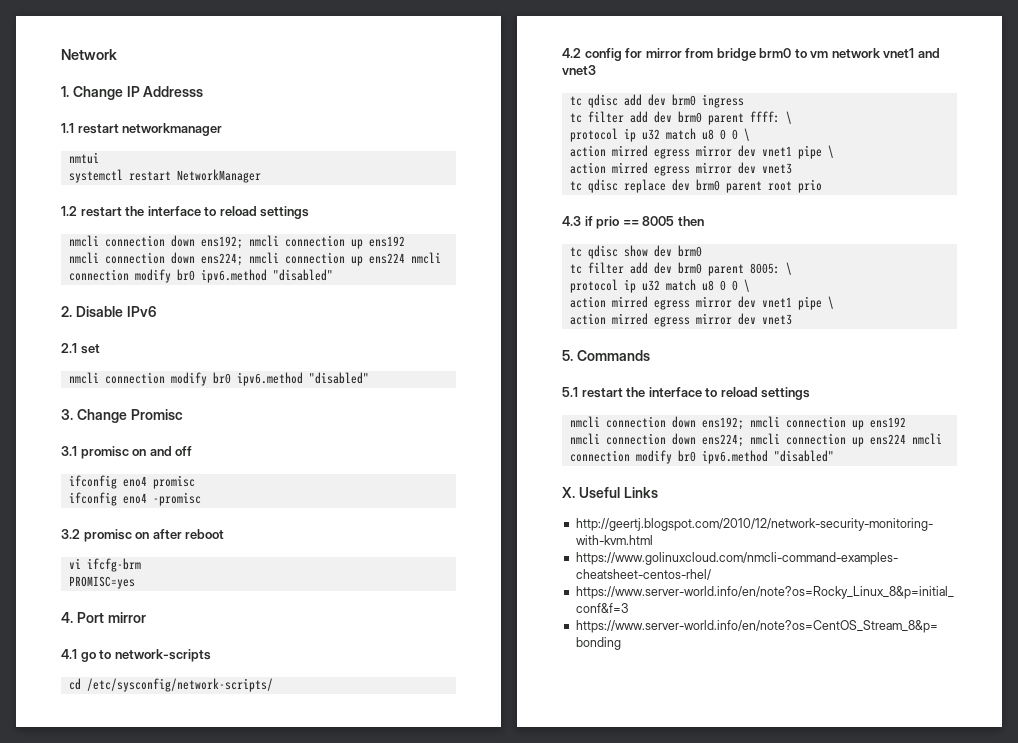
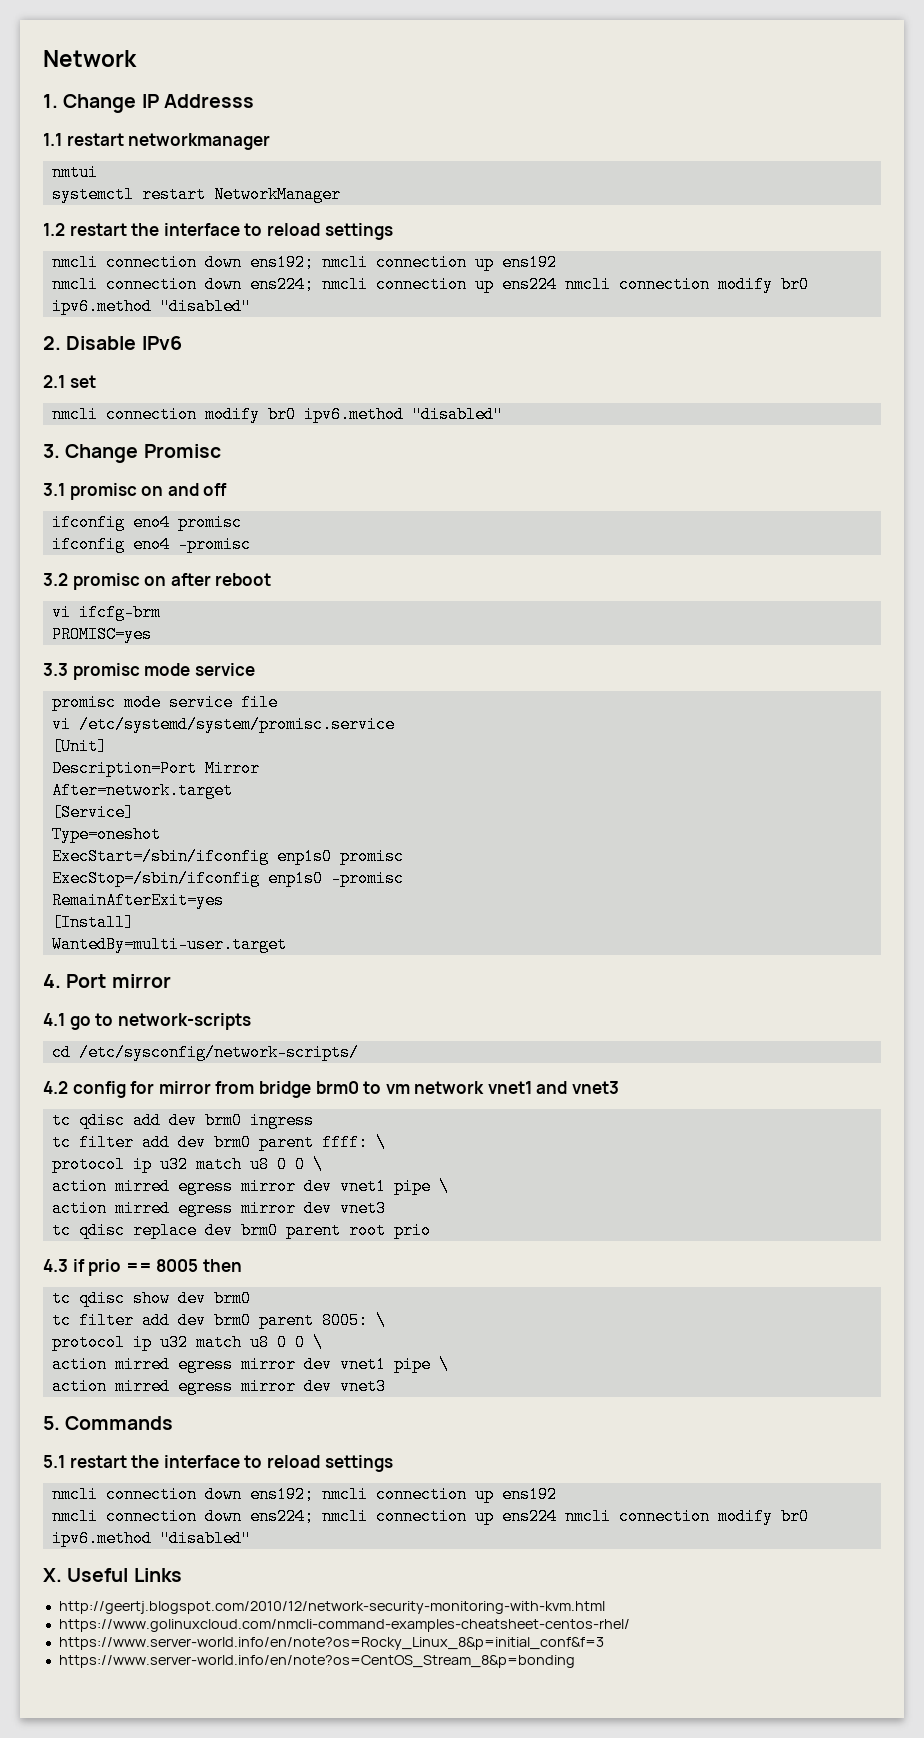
+ 3.3 promisc mode service
+ promisc mode service file
+ vi /etc/systemd/system/promisc.service
+ [Unit]
+ Description=Port Mirror
+ After=network.target
+ [Service]
+ Type=oneshot
+ ExecStart=/sbin/ifconfig enp1s0 promisc
+ ExecStop=/sbin/ifconfig enp1s0 -promisc
+ RemainAfterExit=yes
+ [Install]
+ WantedBy=multi-user.target

